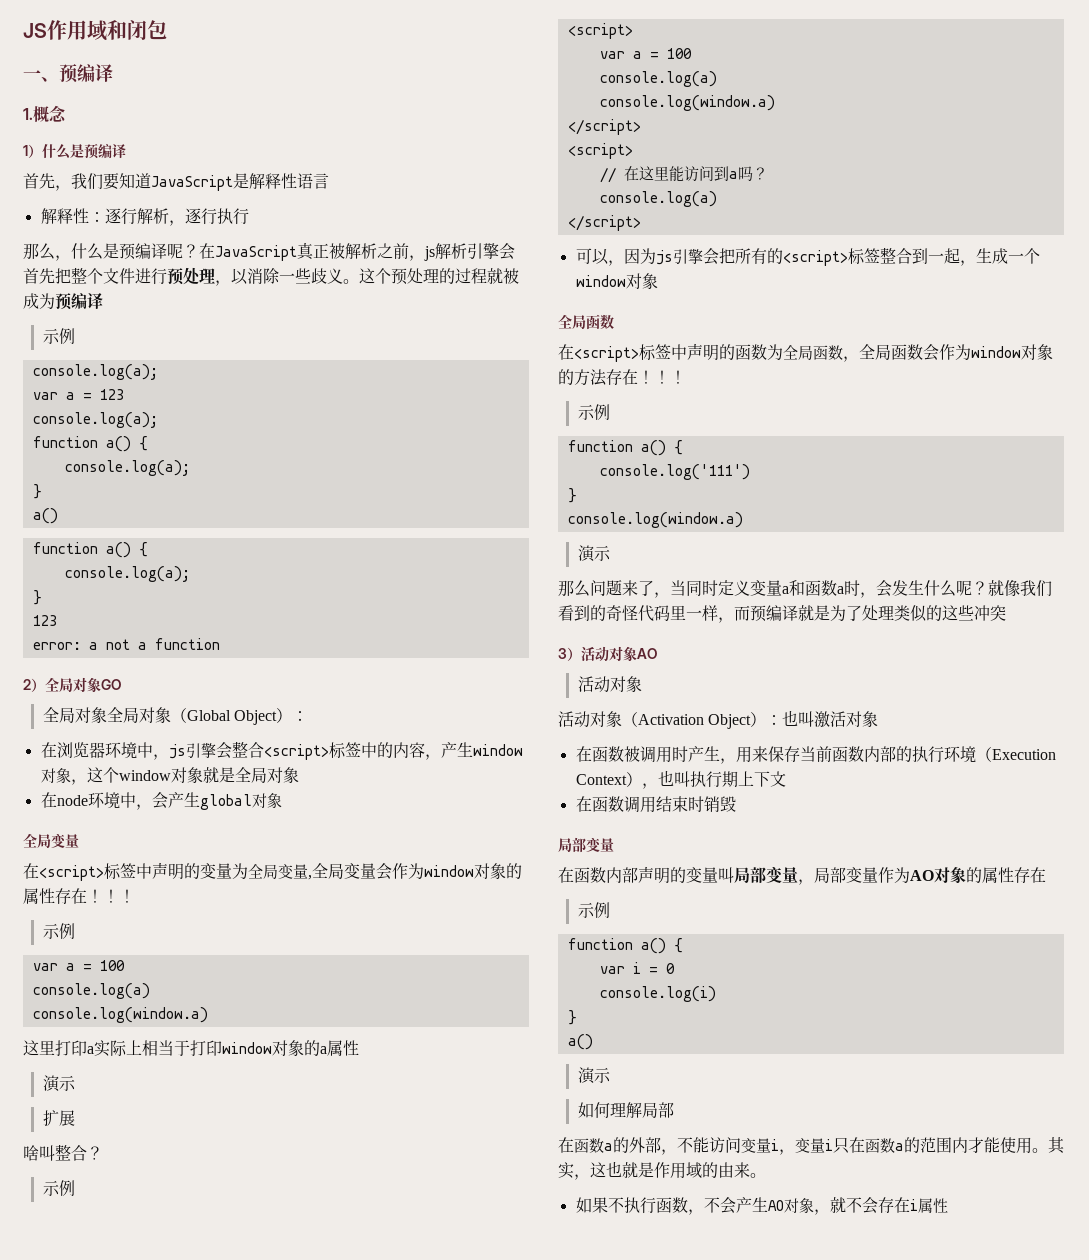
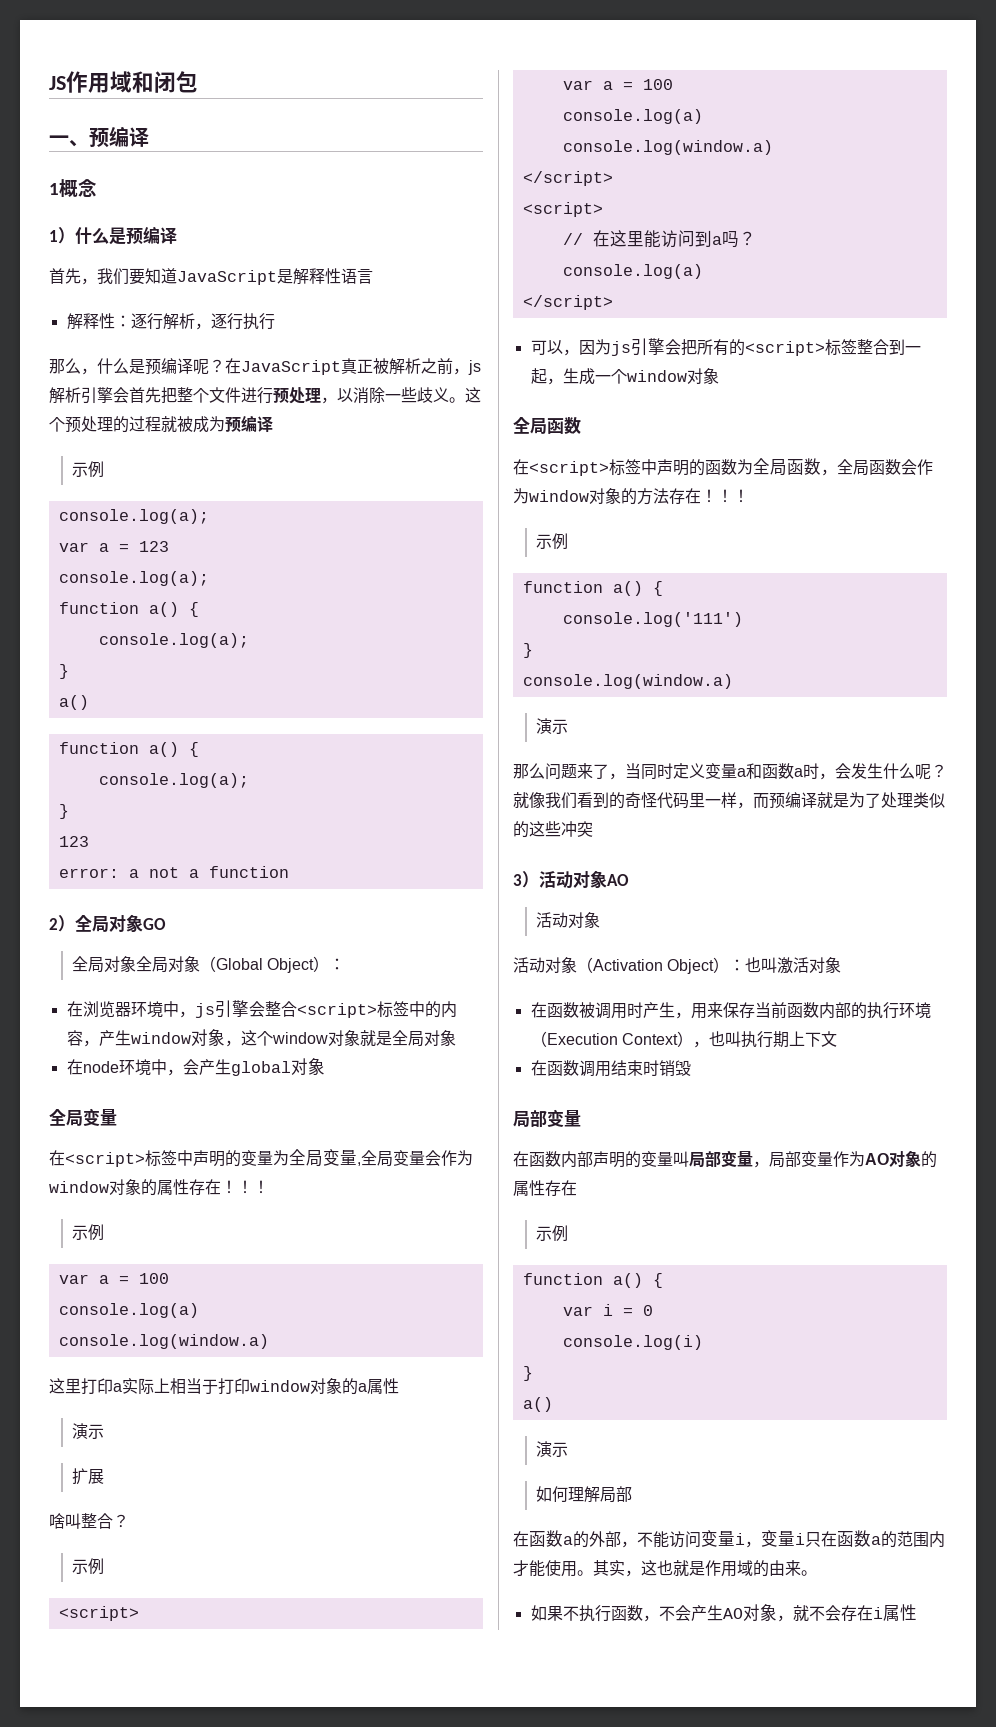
- 1.概念
+ 1概念

